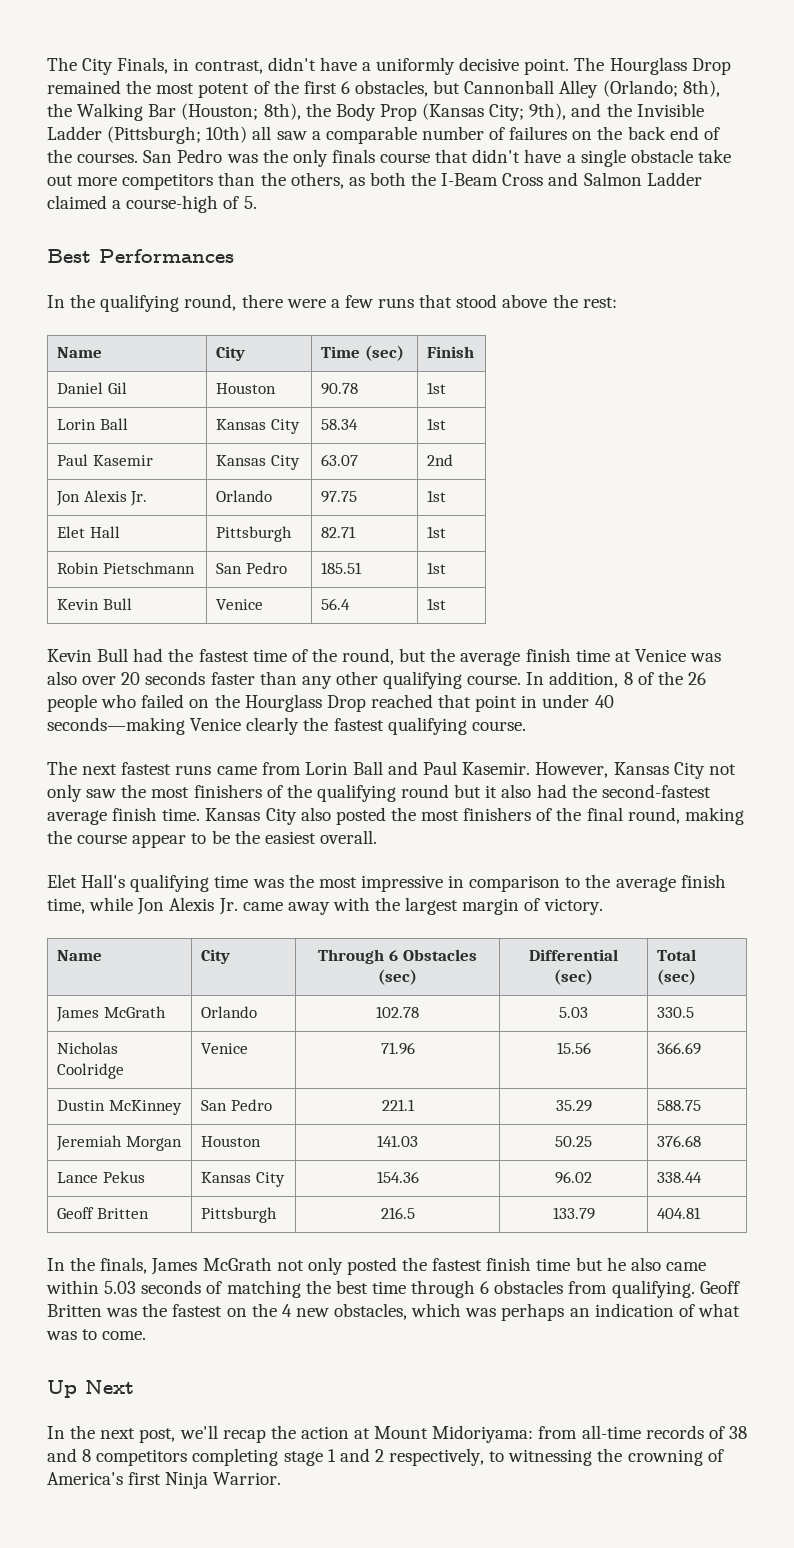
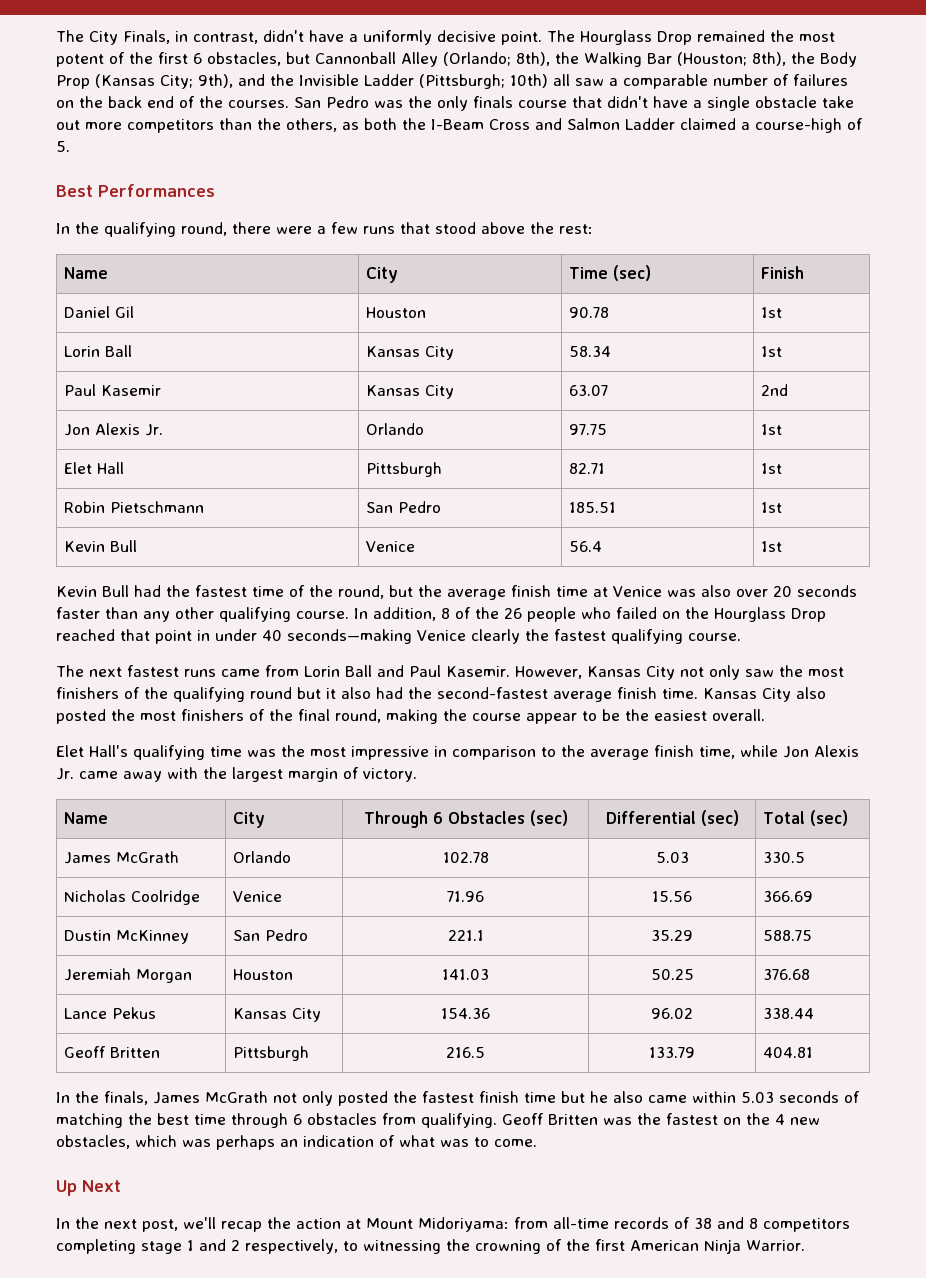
- In the next post, we'll recap the action at Mount Midoriyama: from all-time records of 38 and 8 competitors completing stage 1 and 2 respectively, to witnessing the crowning of America's first Ninja Warrior.
+ In the next post, we'll recap the action at Mount Midoriyama: from all-time records of 38 and 8 competitors completing stage 1 and 2 respectively, to witnessing the crowning of the first American Ninja Warrior.

